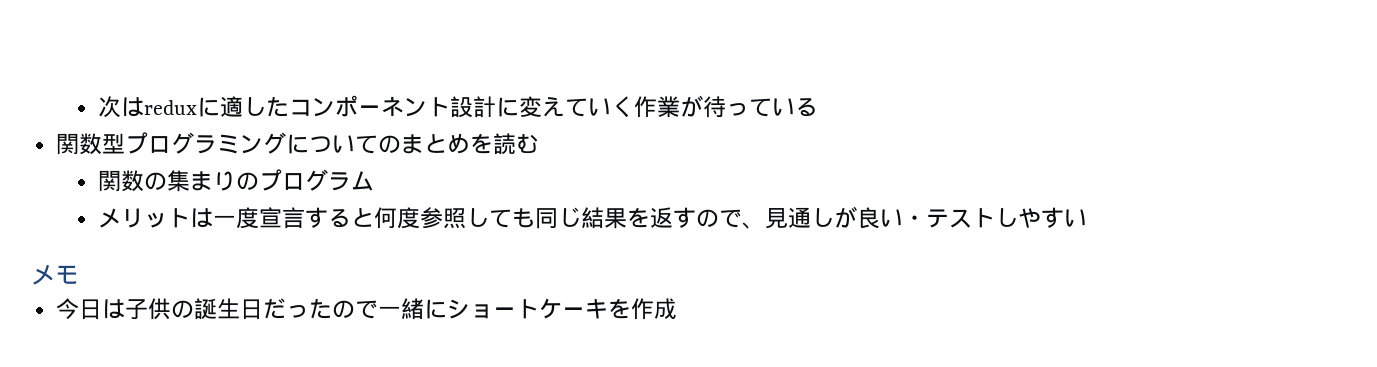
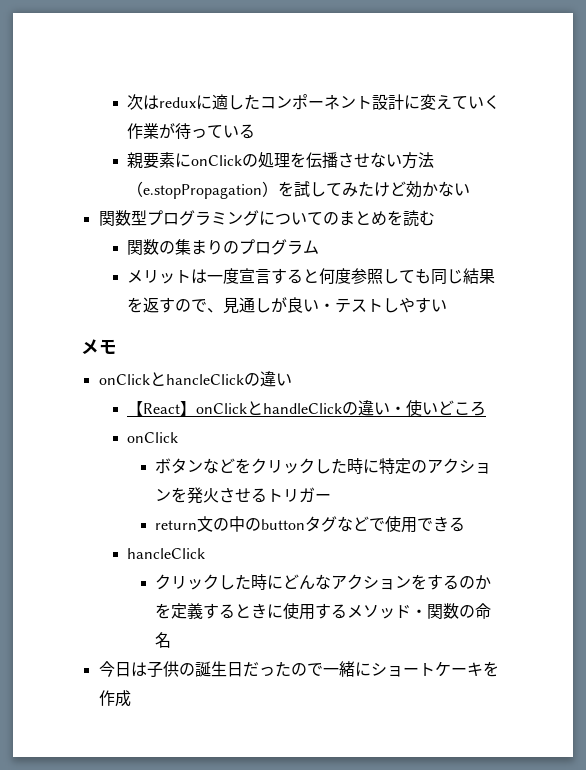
+ 親要素にonClickの処理を伝播させない方法（e.stopPropagation）を試してみたけど効かない
+ onClickとhancleClickの違い
+ 【React】onClickとhandleClickの違い・使いどころ
+ onClick
+ ボタンなどをクリックした時に特定のアクションを発火させるトリガー
+ return文の中のbuttonタグなどで使用できる
+ hancleClick
+ クリックした時にどんなアクションをするのかを定義するときに使用するメソッド・関数の命名

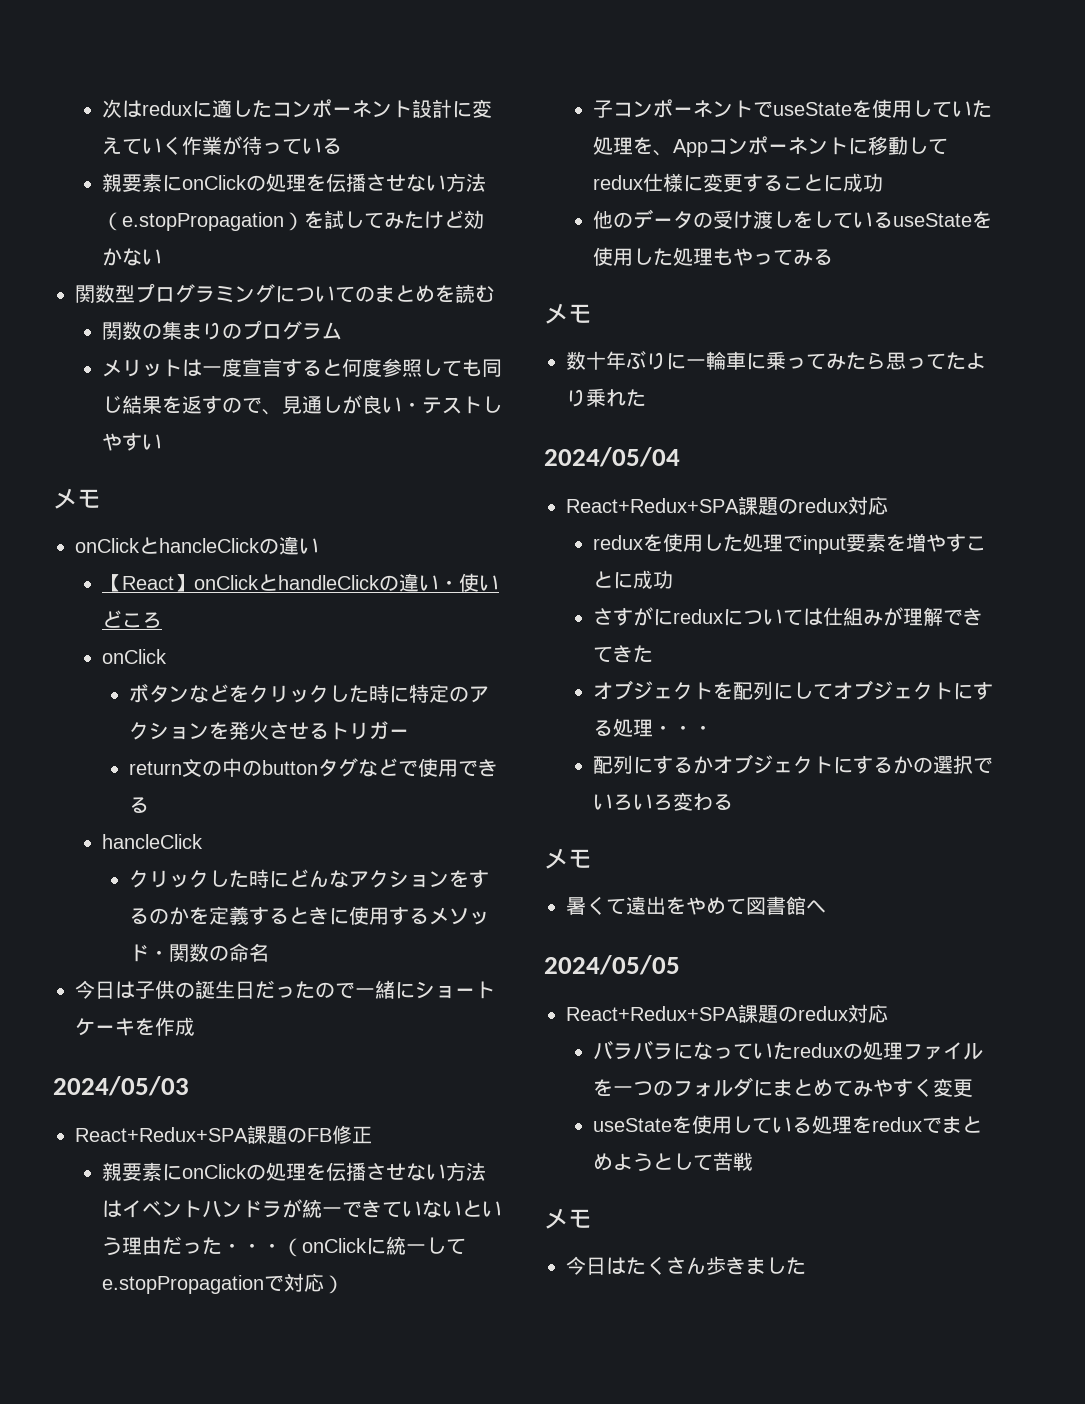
+ 2024/05/03
+ React+Redux+SPA課題のFB修正
+ 親要素にonClickの処理を伝播させない方法はイベントハンドラが統一できていないという理由だった・・・（onClickに統一してe.stopPropagationで対応）
+ 子コンポーネントでuseStateを使用していた処理を、Appコンポーネントに移動してredux仕様に変更することに成功
+ 他のデータの受け渡しをしているuseStateを使用した処理もやってみる
+ メモ
+ 数十年ぶりに一輪車に乗ってみたら思ってたより乗れた
+ 2024/05/04
+ React+Redux+SPA課題のredux対応
+ reduxを使用した処理でinput要素を増やすことに成功
+ さすがにreduxについては仕組みが理解できてきた
+ オブジェクトを配列にしてオブジェクトにする処理・・・
+ 配列にするかオブジェクトにするかの選択でいろいろ変わる
+ メモ
+ 暑くて遠出をやめて図書館へ
+ 2024/05/05
+ React+Redux+SPA課題のredux対応
+ バラバラになっていたreduxの処理ファイルを一つのフォルダにまとめてみやすく変更
+ useStateを使用している処理をreduxでまとめようとして苦戦
+ メモ
+ 今日はたくさん歩きました

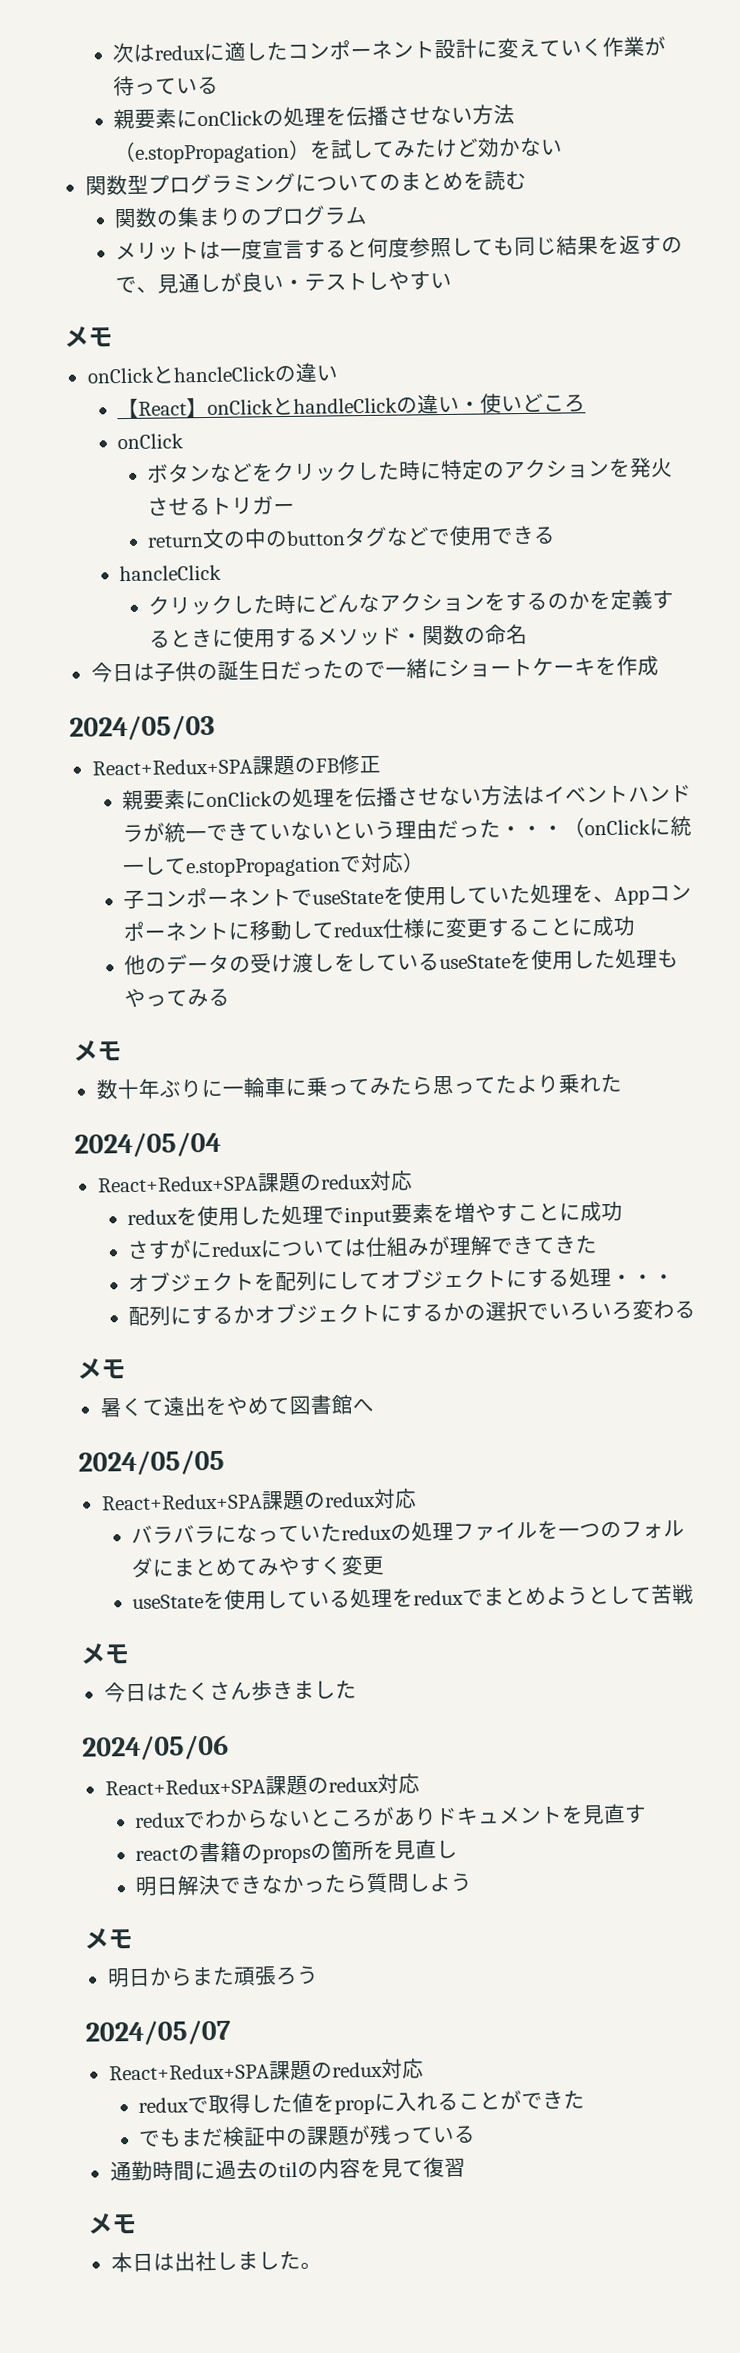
+ 2024/05/06
+ React+Redux+SPA課題のredux対応
+ reduxでわからないところがありドキュメントを見直す
+ reactの書籍のpropsの箇所を見直し
+ 明日解決できなかったら質問しよう
+ メモ
+ 明日からまた頑張ろう
+ 2024/05/07
+ React+Redux+SPA課題のredux対応
+ reduxで取得した値をpropに入れることができた
+ でもまだ検証中の課題が残っている
+ 通勤時間に過去のtilの内容を見て復習
+ メモ
+ 本日は出社しました。

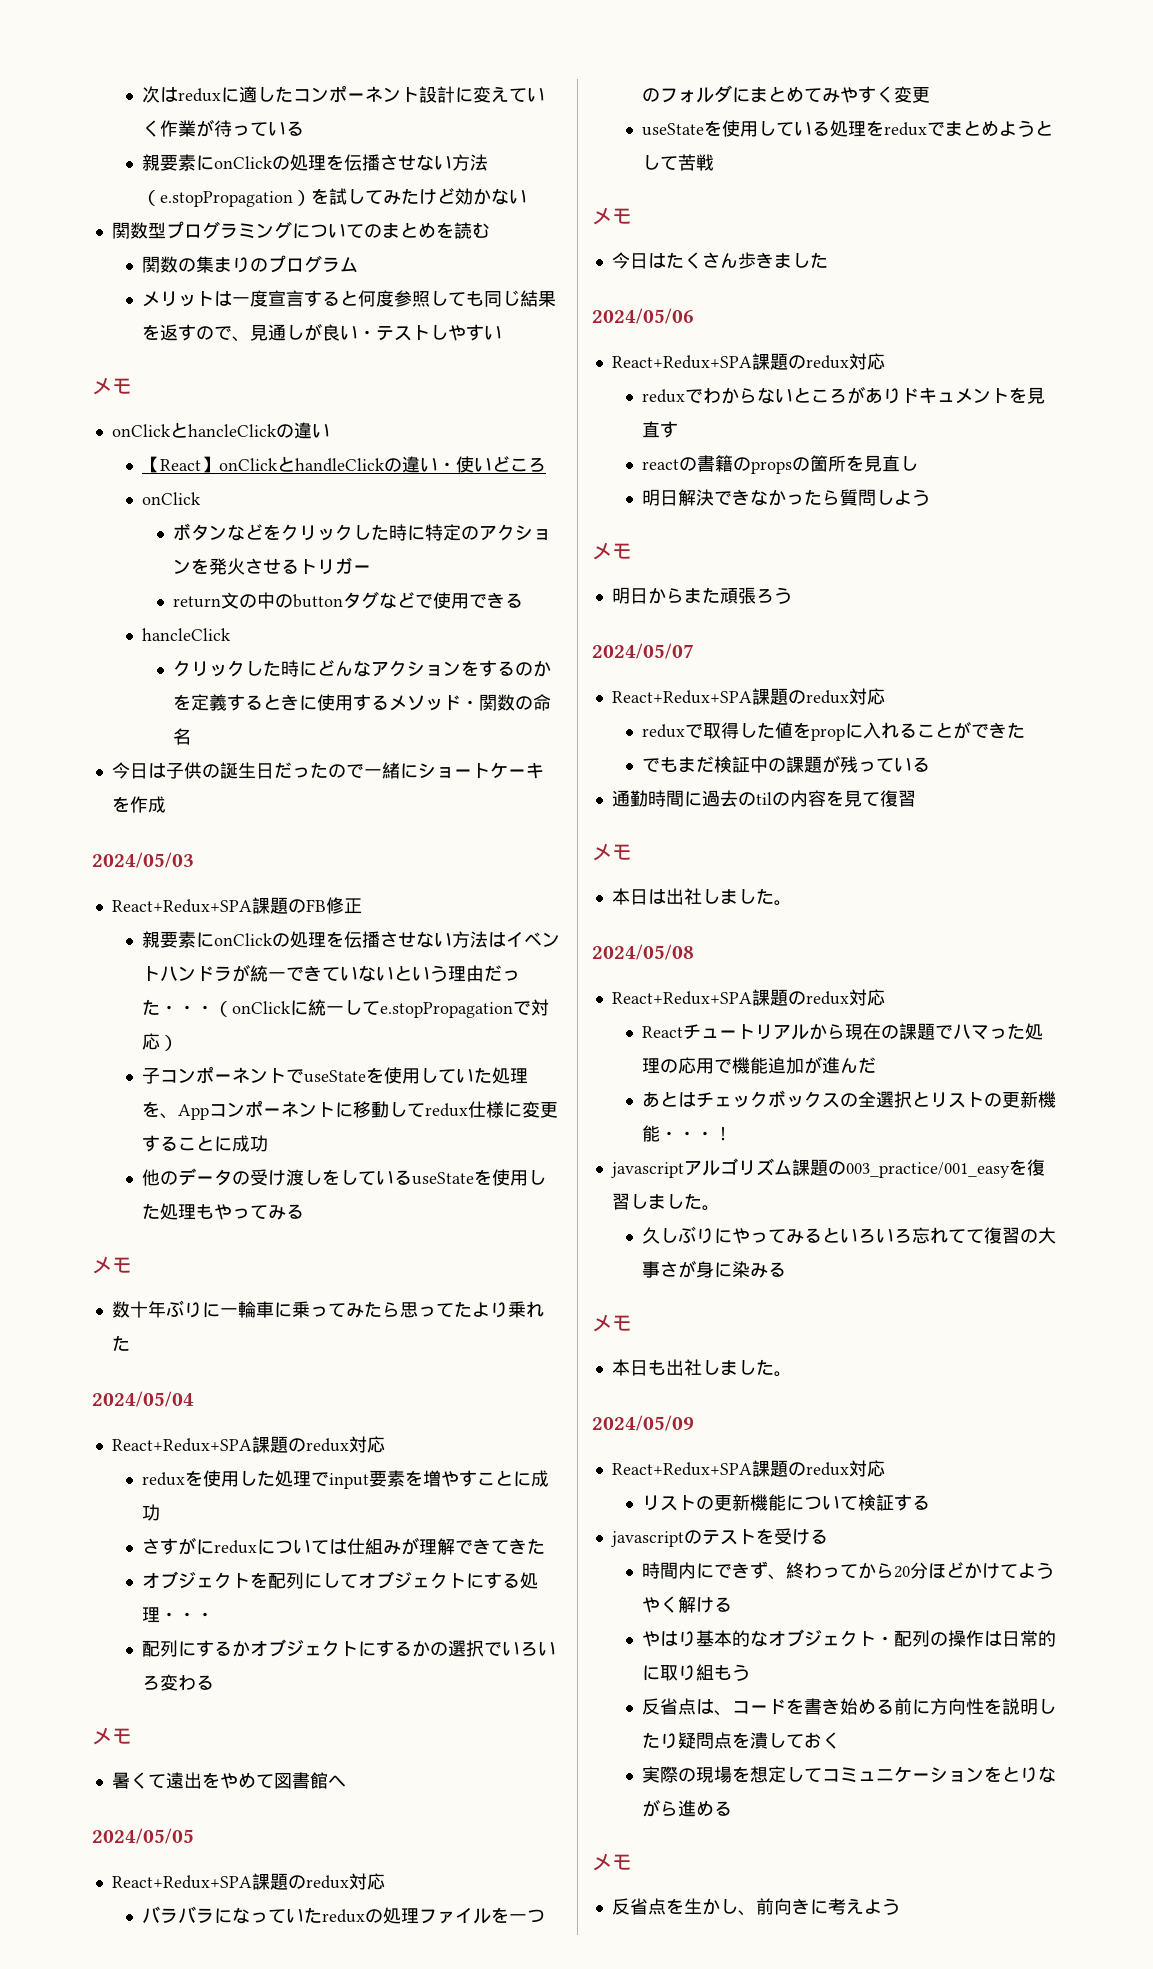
+ 2024/05/08
+ React+Redux+SPA課題のredux対応
+ Reactチュートリアルから現在の課題でハマった処理の応用で機能追加が進んだ
+ あとはチェックボックスの全選択とリストの更新機能・・・！
+ javascriptアルゴリズム課題の003_practice/001_easyを復習しました。
+ 久しぶりにやってみるといろいろ忘れてて復習の大事さが身に染みる
+ メモ
+ 本日も出社しました。
+ 2024/05/09
+ React+Redux+SPA課題のredux対応
+ リストの更新機能について検証する
+ javascriptのテストを受ける
+ 時間内にできず、終わってから20分ほどかけてようやく解ける
+ やはり基本的なオブジェクト・配列の操作は日常的に取り組もう
+ 反省点は、コードを書き始める前に方向性を説明したり疑問点を潰しておく
+ 実際の現場を想定してコミュニケーションをとりながら進める
+ メモ
+ 反省点を生かし、前向きに考えよう

